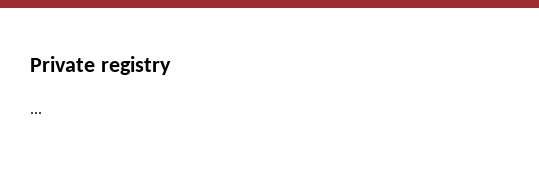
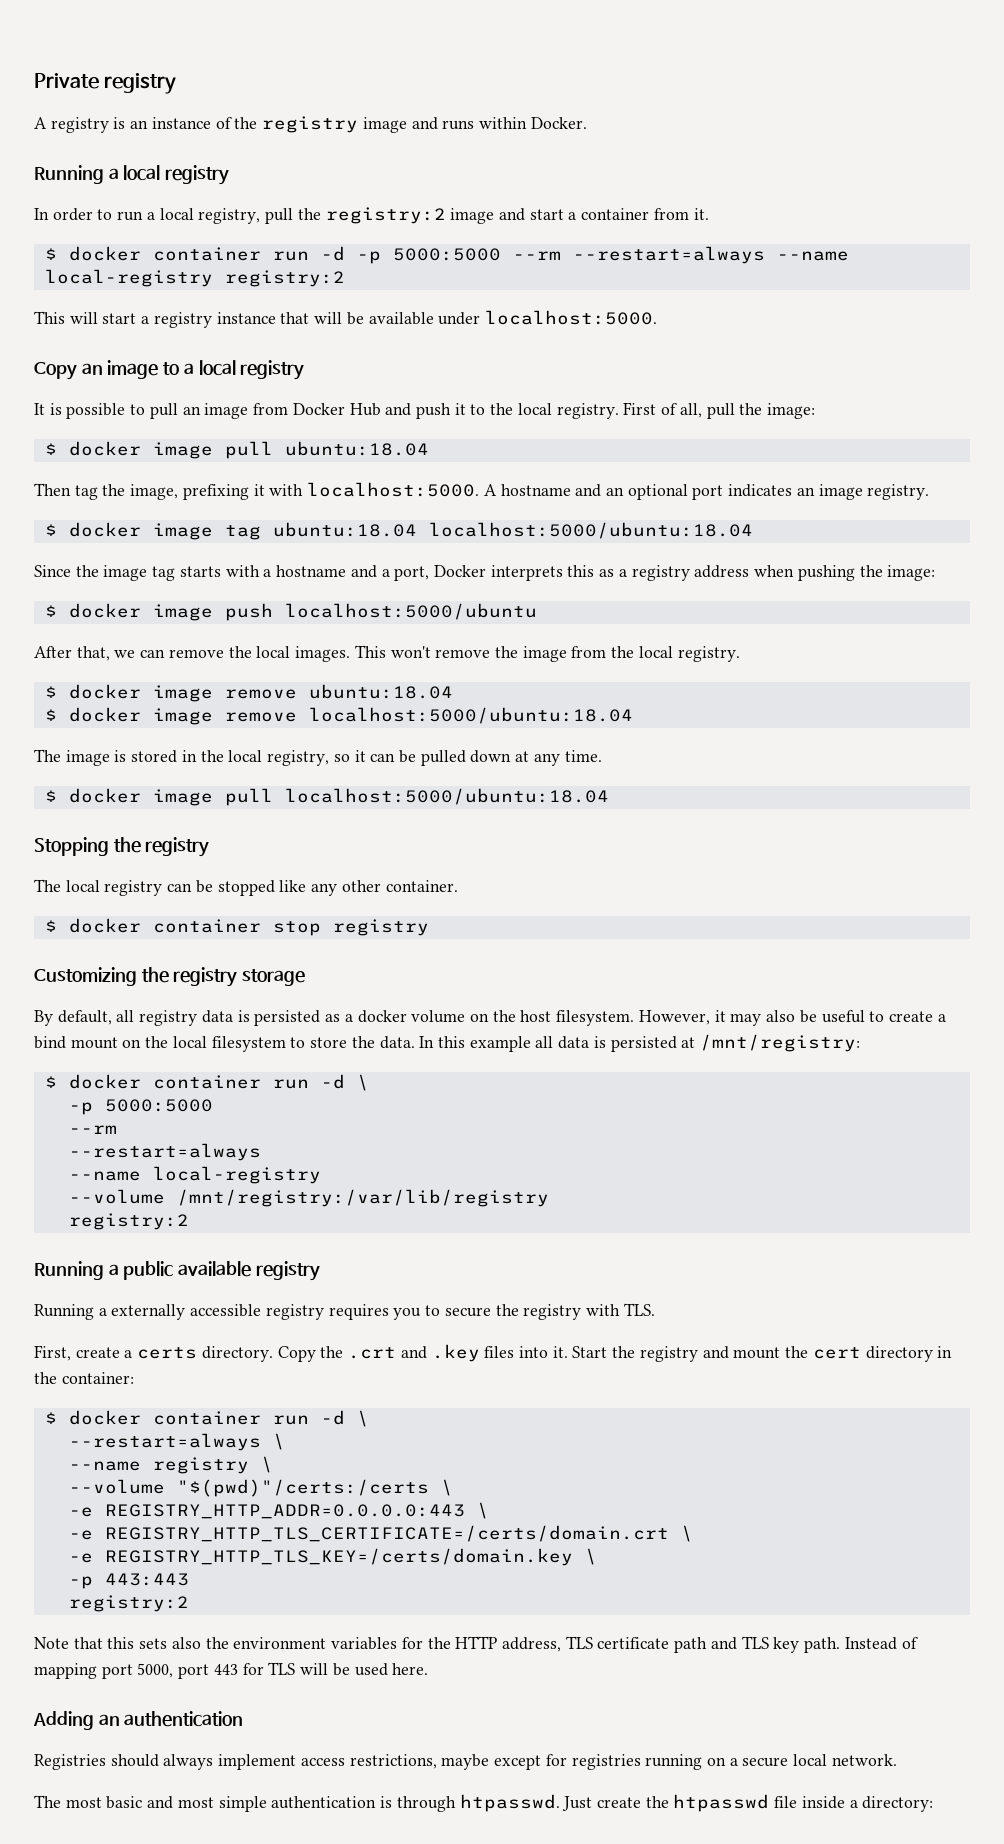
- ...
+ A registry is an instance of the registry image and runs within Docker.
+ Running a local registry
+ In order to run a local registry, pull the registry:2 image and start a container from it.
+ $ docker container run -d -p 5000:5000 --rm --restart=always --name local-registry registry:2
+ This will start a registry instance that will be available under localhost:5000.
+ Copy an image to a local registry
+ It is possible to pull an image from Docker Hub and push it to the local registry. First of all, pull the image:
+ $ docker image pull ubuntu:18.04
+ Then tag the image, prefixing it with localhost:5000. A hostname and an optional port indicates an image registry.
+ $ docker image tag ubuntu:18.04 localhost:5000/ubuntu:18.04
+ Since the image tag starts with a hostname and a port, Docker interprets this as a registry address when pushing the image:
+ $ docker image push localhost:5000/ubuntu
+ After that, we can remove the local images. This won't remove the image from the local registry.
+ $ docker image remove ubuntu:18.04
+ $ docker image remove localhost:5000/ubuntu:18.04
+ The image is stored in the local registry, so it can be pulled down at any time.
+ $ docker image pull localhost:5000/ubuntu:18.04
+ Stopping the registry
+ The local registry can be stopped like any other container.
+ $ docker container stop registry
+ Customizing the registry storage
+ By default, all registry data is persisted as a docker volume on the host filesystem. However, it may also be useful to create a bind mount on the local filesystem to store the data. In this example all data is persisted at /mnt/registry:
+ $ docker container run -d \
+ -p 5000:5000
+ --rm
+ --restart=always
+ --name local-registry
+ --volume /mnt/registry:/var/lib/registry
+ registry:2
+ Running a public available registry
+ Running a externally accessible registry requires you to secure the registry with TLS.
+ First, create a certs directory. Copy the .crt and .key files into it. Start the registry and mount the cert directory in the container:
+ $ docker container run -d \
+ --restart=always \
+ --name registry \
+ --volume "$(pwd)"/certs:/certs \
+ -e REGISTRY_HTTP_ADDR=0.0.0.0:443 \
+ -e REGISTRY_HTTP_TLS_CERTIFICATE=/certs/domain.crt \
+ -e REGISTRY_HTTP_TLS_KEY=/certs/domain.key \
+ -p 443:443
+ registry:2
+ Note that this sets also the environment variables for the HTTP address, TLS certificate path and TLS key path. Instead of mapping port 5000, port 443 for TLS will be used here.
+ Adding an authentication
+ Registries should always implement access restrictions, maybe except for registries running on a secure local network.
+ The most basic and most simple authentication is through htpasswd. Just create the htpasswd file inside a directory:

